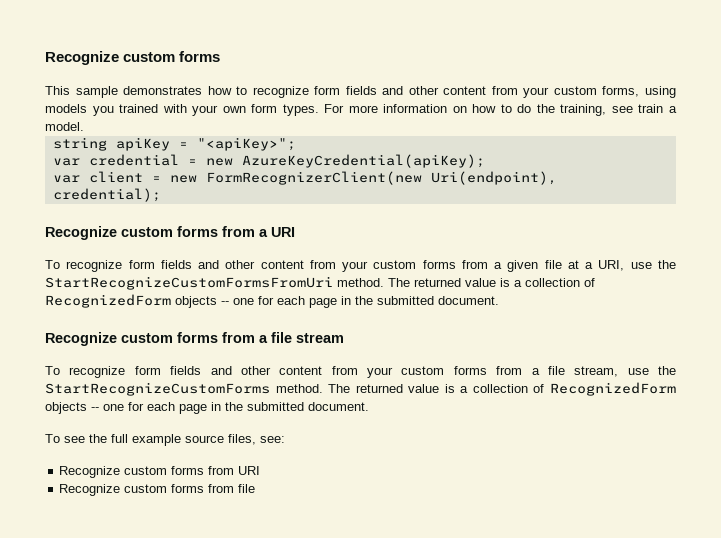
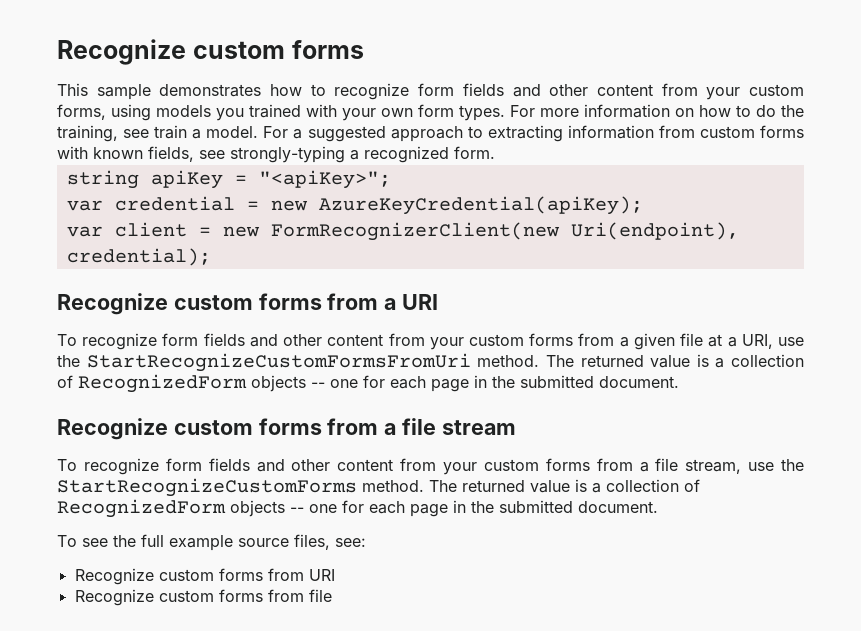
+ For a suggested approach to extracting information from custom forms with known fields, see strongly-typing a recognized form.

